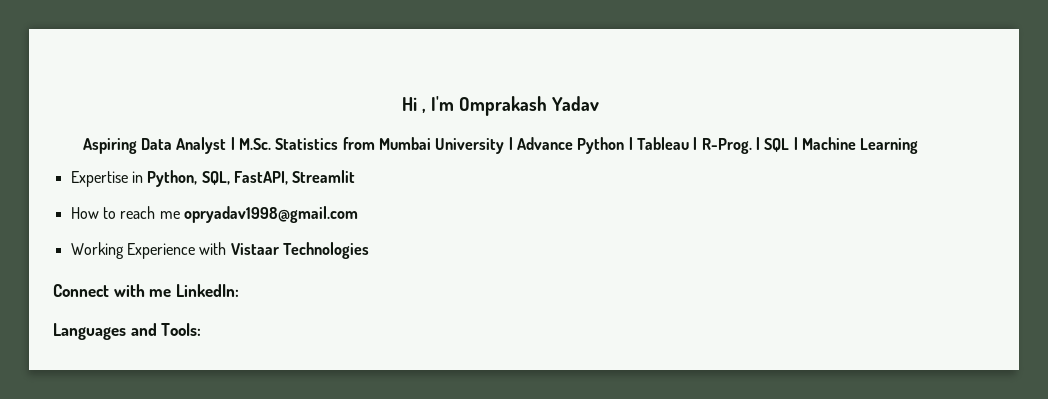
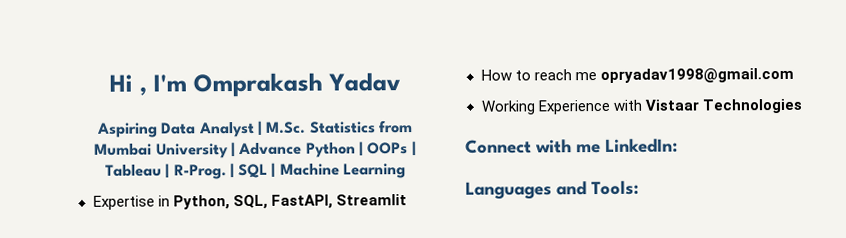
- Aspiring Data Analyst | M.Sc. Statistics from Mumbai University | Advance Python | Tableau | R-Prog.
+ Aspiring Data Analyst | M.Sc. Statistics from Mumbai University | Advance Python | OOPs | Tableau | R-Prog.

